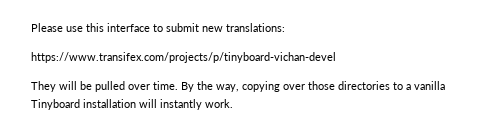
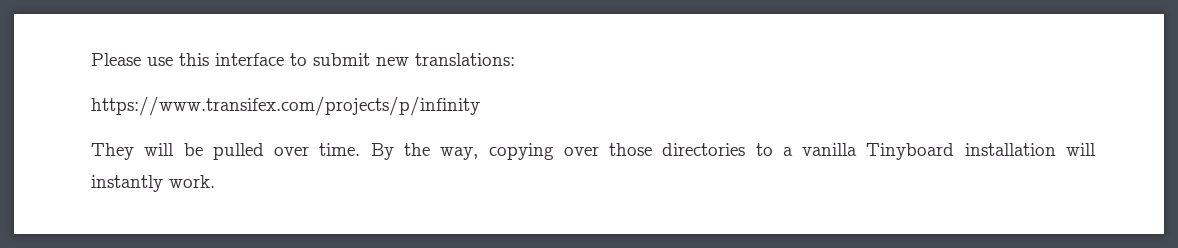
- https://www.transifex.com/projects/p/tinyboard-vichan-devel
+ https://www.transifex.com/projects/p/infinity

